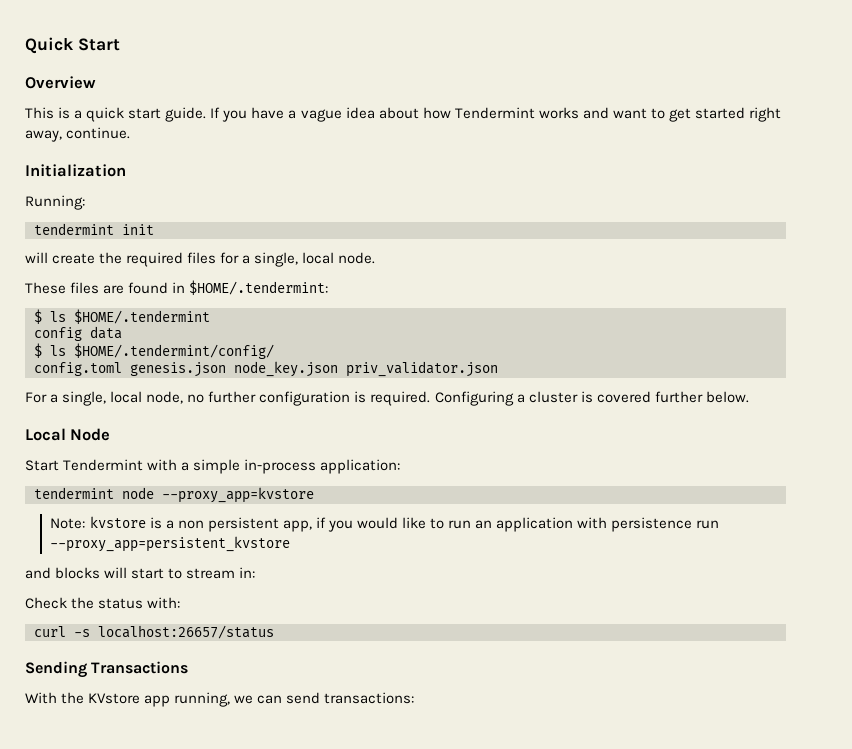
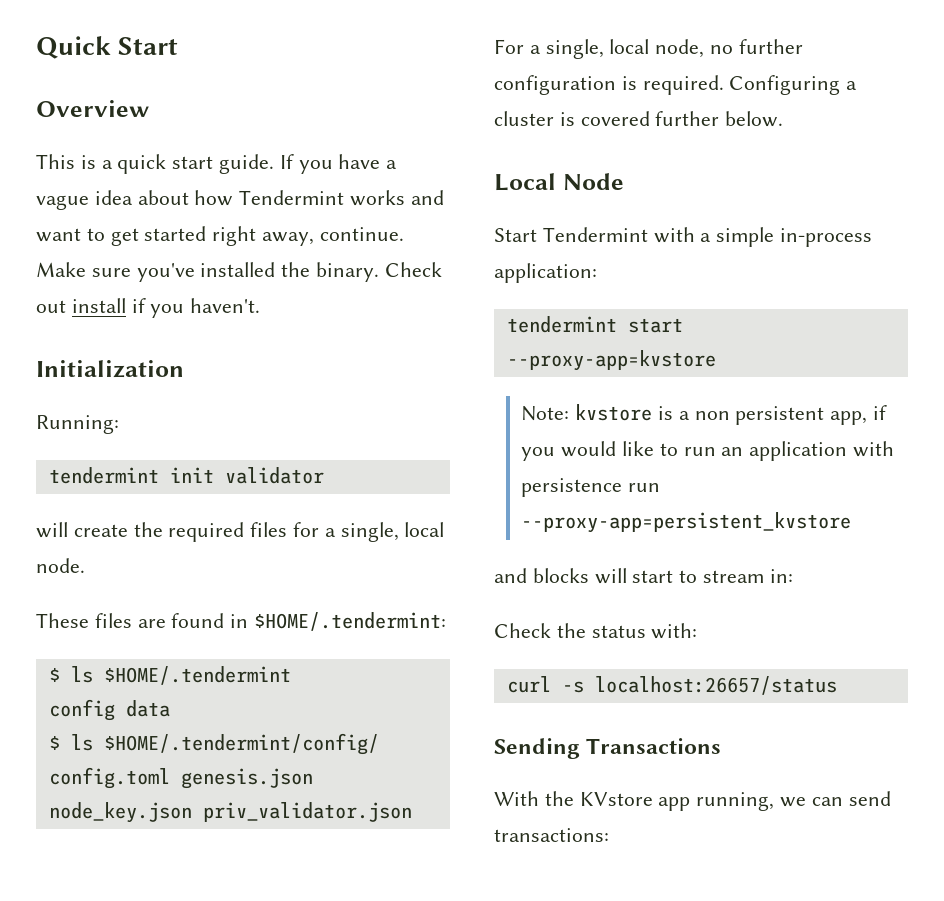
+ Make sure you've installed the binary. Check out install if you haven't.
- tendermint init
+ tendermint init validator
- tendermint node --proxy_app=kvstore
+ tendermint start --proxy-app=kvstore
- Note: kvstore is a non persistent app, if you would like to run an application with persistence run --proxy_app=persistent_kvstore
+ Note: kvstore is a non persistent app, if you would like to run an application with persistence run --proxy-app=persistent_kvstore

